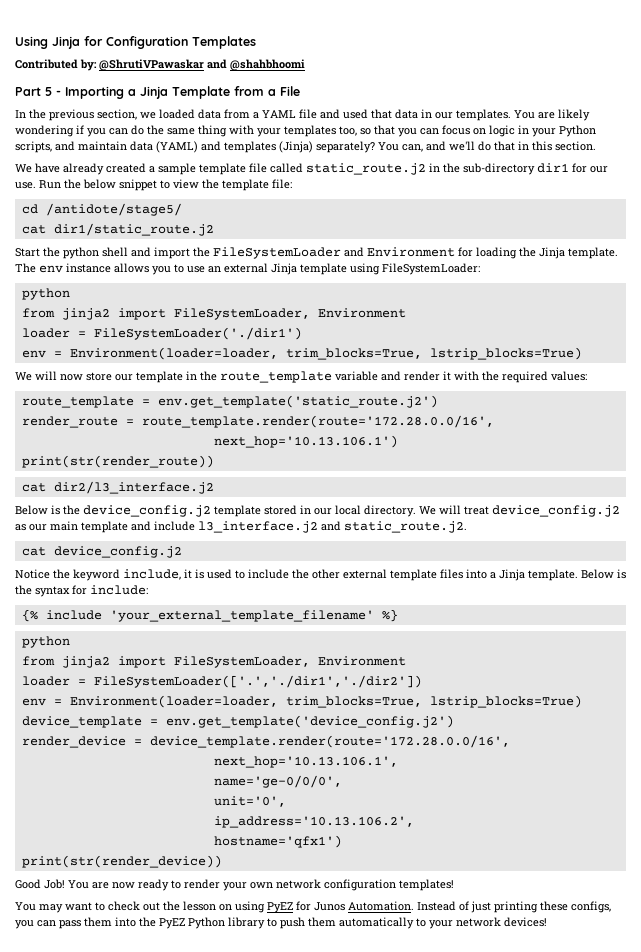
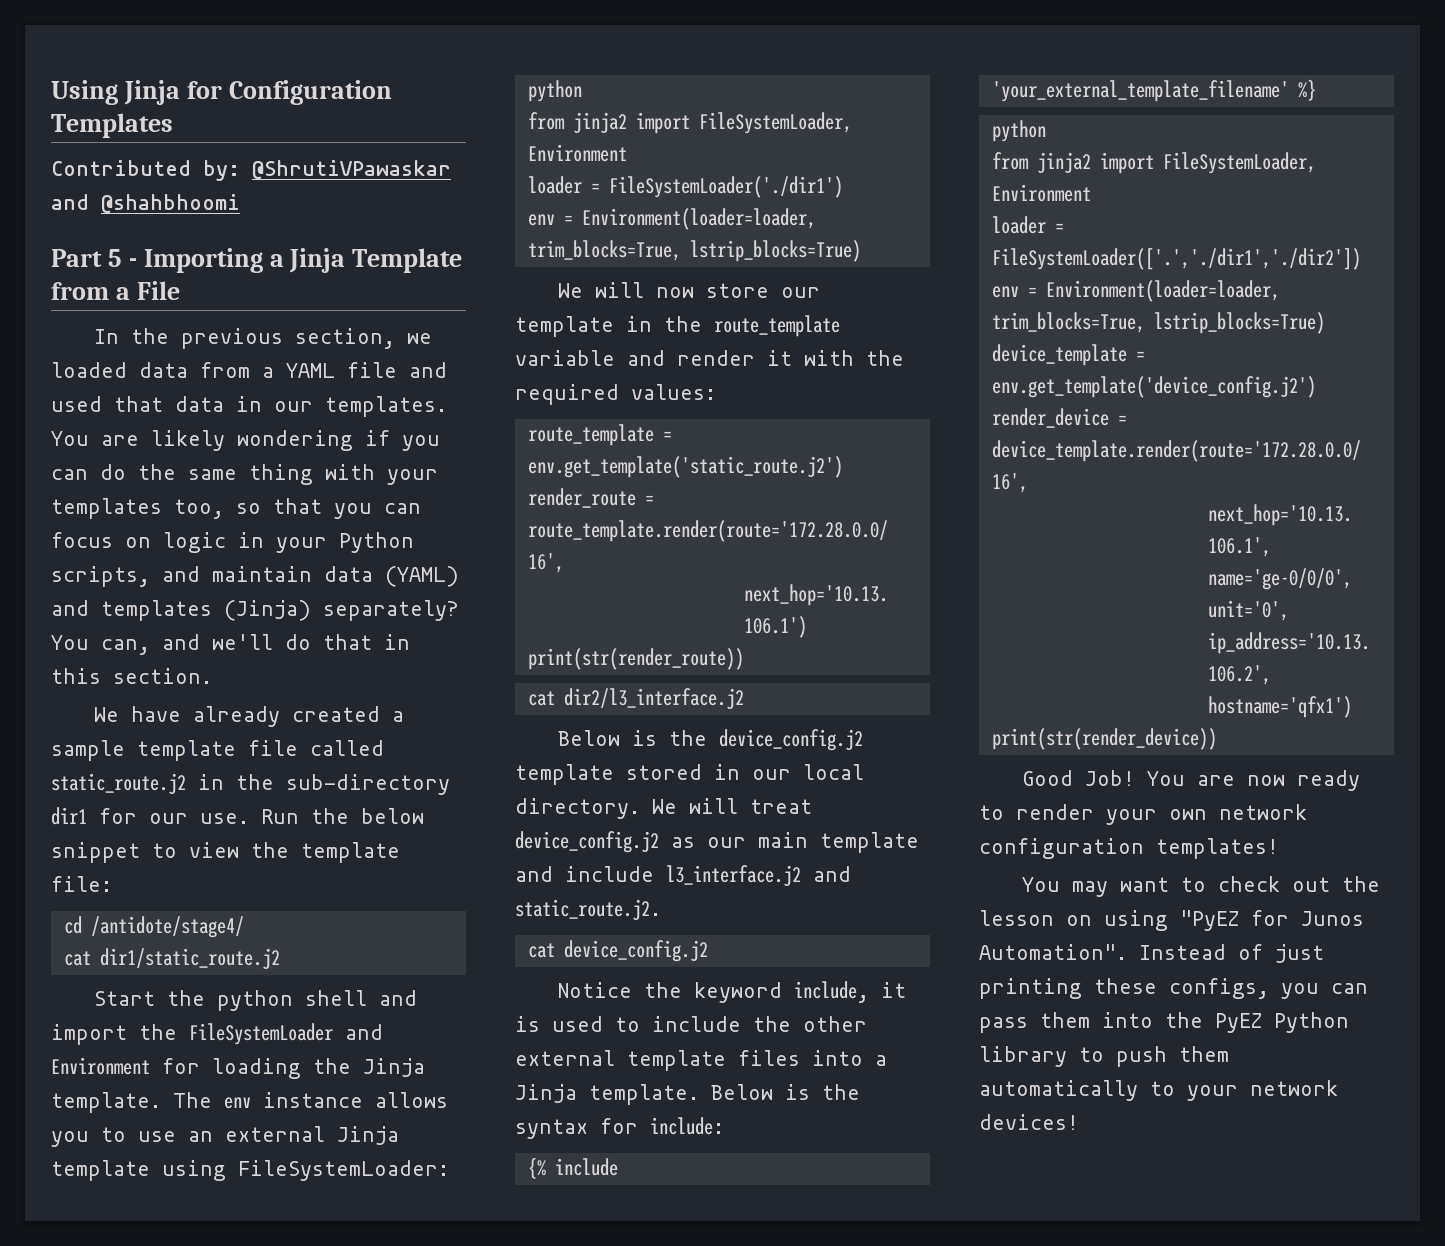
- cd /antidote/stage5/
+ cd /antidote/stage4/
- You may want to check out the lesson on using PyEZ for Junos Automation.
+ You may want to check out the lesson on using "PyEZ for Junos Automation".

